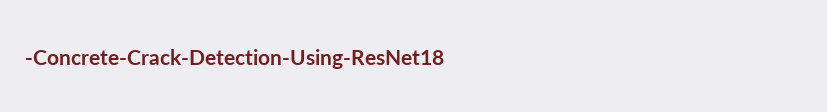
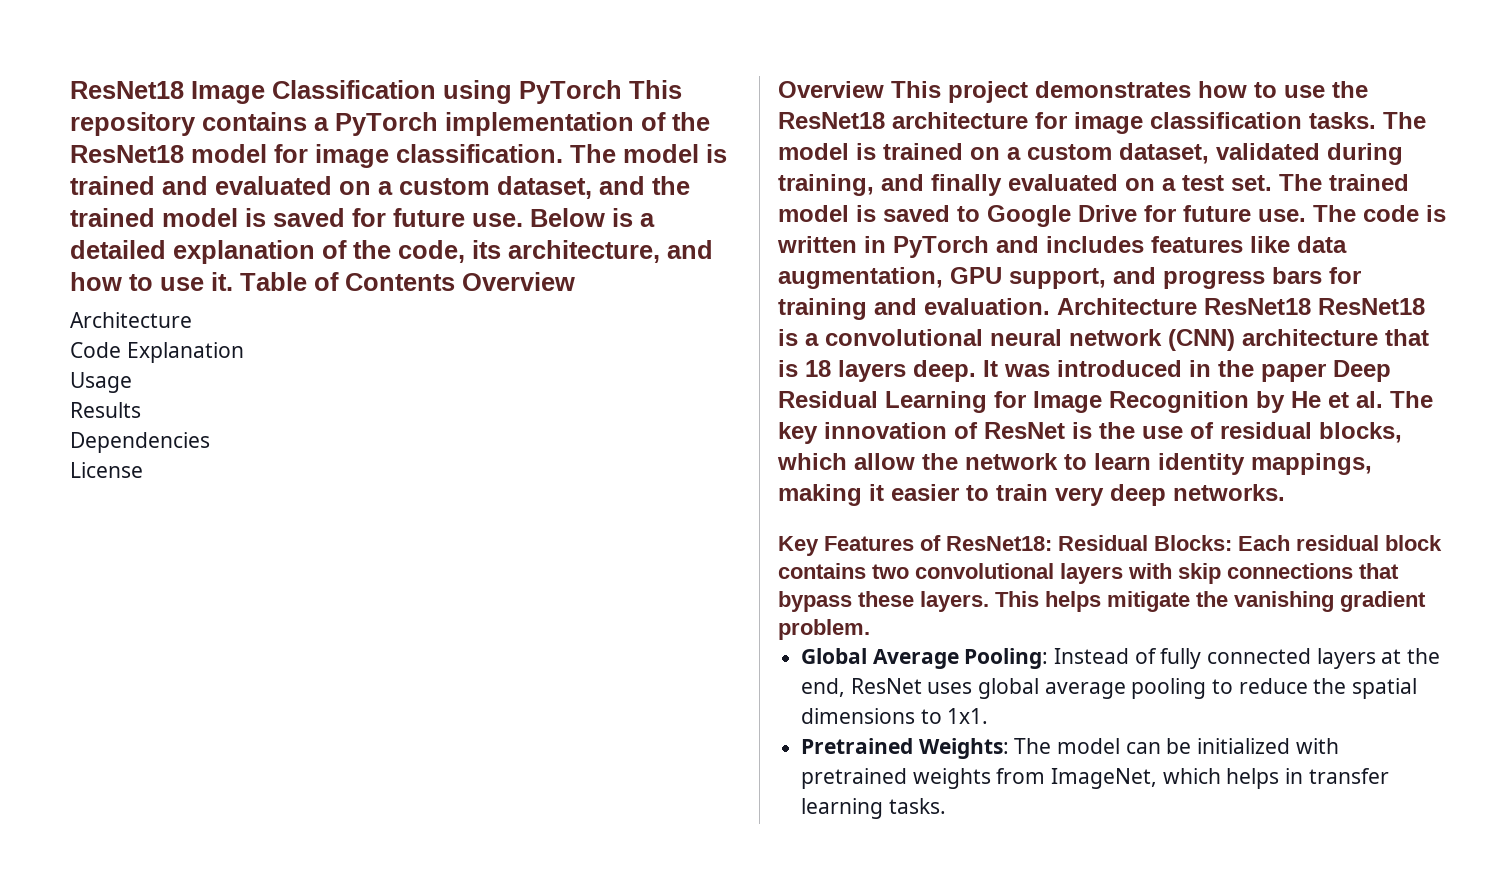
- -Concrete-Crack-Detection-Using-ResNet18
+ ResNet18 Image Classification using PyTorch This repository contains a PyTorch implementation of the ResNet18 model for image classification. The model is trained and evaluated on a custom dataset, and the trained model is saved for future use. Below is a detailed explanation of the code, its architecture, and how to use it. Table of Contents Overview
+ Architecture
+ Code Explanation
+ Usage
+ Results
+ Dependencies
+ License
+ Overview This project demonstrates how to use the ResNet18 architecture for image classification tasks. The model is trained on a custom dataset, validated during training, and finally evaluated on a test set. The trained model is saved to Google Drive for future use. The code is written in PyTorch and includes features like data augmentation, GPU support, and progress bars for training and evaluation. Architecture ResNet18 ResNet18 is a convolutional neural network (CNN) architecture that is 18 layers deep. It was introduced in the paper Deep Residual Learning for Image Recognition by He et al. The key innovation of ResNet is the use of residual blocks, which allow the network to learn identity mappings, making it easier to train very deep networks.
+ Key Features of ResNet18: Residual Blocks: Each residual block contains two convolutional layers with skip connections that bypass these layers. This helps mitigate the vanishing gradient problem.
+ Global Average Pooling: Instead of fully connected layers at the end, ResNet uses global average pooling to reduce the spatial dimensions to 1x1.
+ Pretrained Weights: The model can be initialized with pretrained weights from ImageNet, which helps in transfer learning tasks.

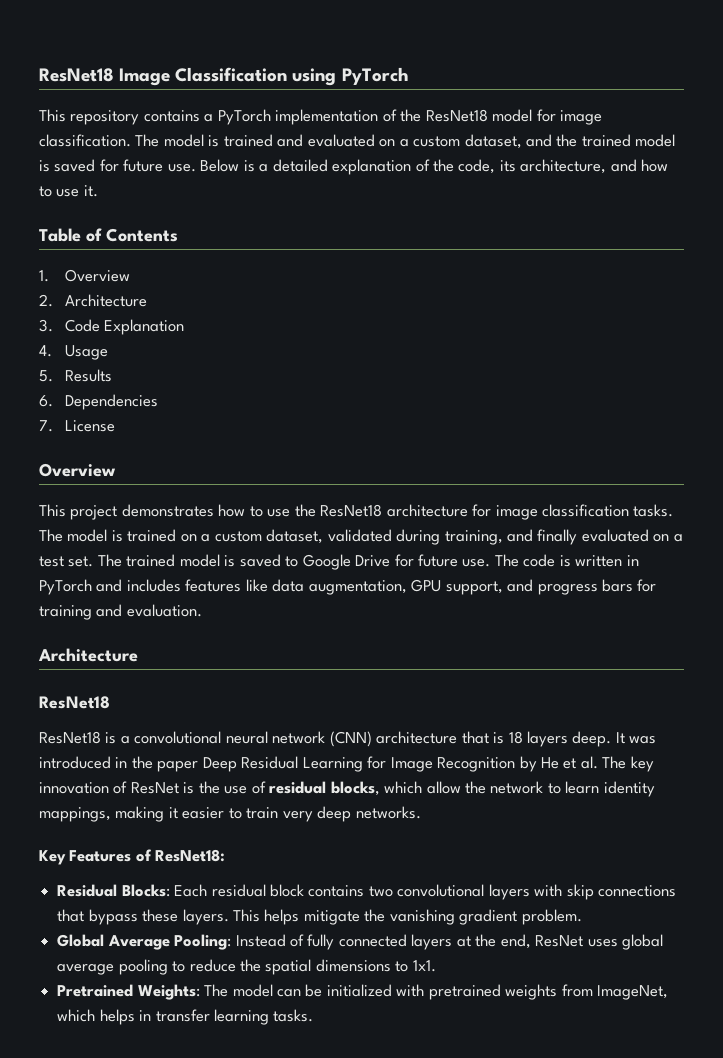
- ResNet18 Image Classification using PyTorch This repository contains a PyTorch implementation of the ResNet18 model for image classification.
+ ResNet18 Image Classification using PyTorch
+ This repository contains a PyTorch implementation of the ResNet18 model for image classification.
- Below is a detailed explanation of the code, its architecture, and how to use it. Table of Contents Overview
- Architecture
- Code Explanation
+ Below is a detailed explanation of the code, its architecture, and how to use it.
+ Table of Contents
+ 1. Overview
+ 2. Architecture
+ 3. Code Explanation
- Usage
+ 4. Usage
- Results
+ 5. Results
- Dependencies
+ 6. Dependencies
- License
- Overview This project demonstrates how to use the ResNet18 architecture for image classification tasks.
+ 7. License
+ Overview
+ This project demonstrates how to use the ResNet18 architecture for image classification tasks.
- The code is written in PyTorch and includes features like data augmentation, GPU support, and progress bars for training and evaluation. Architecture ResNet18 ResNet18 is a convolutional neural network (CNN) architecture that is 18 layers deep.
+ The code is written in PyTorch and includes features like data augmentation, GPU support, and progress bars for training and evaluation.
+ Architecture
+ ResNet18
+ ResNet18 is a convolutional neural network (CNN) architecture that is 18 layers deep.
- Key Features of ResNet18: Residual Blocks: Each residual block contains two convolutional layers with skip connections that bypass these layers.
+ Key Features of ResNet18:
+ Residual Blocks: Each residual block contains two convolutional layers with skip connections that bypass these layers.

